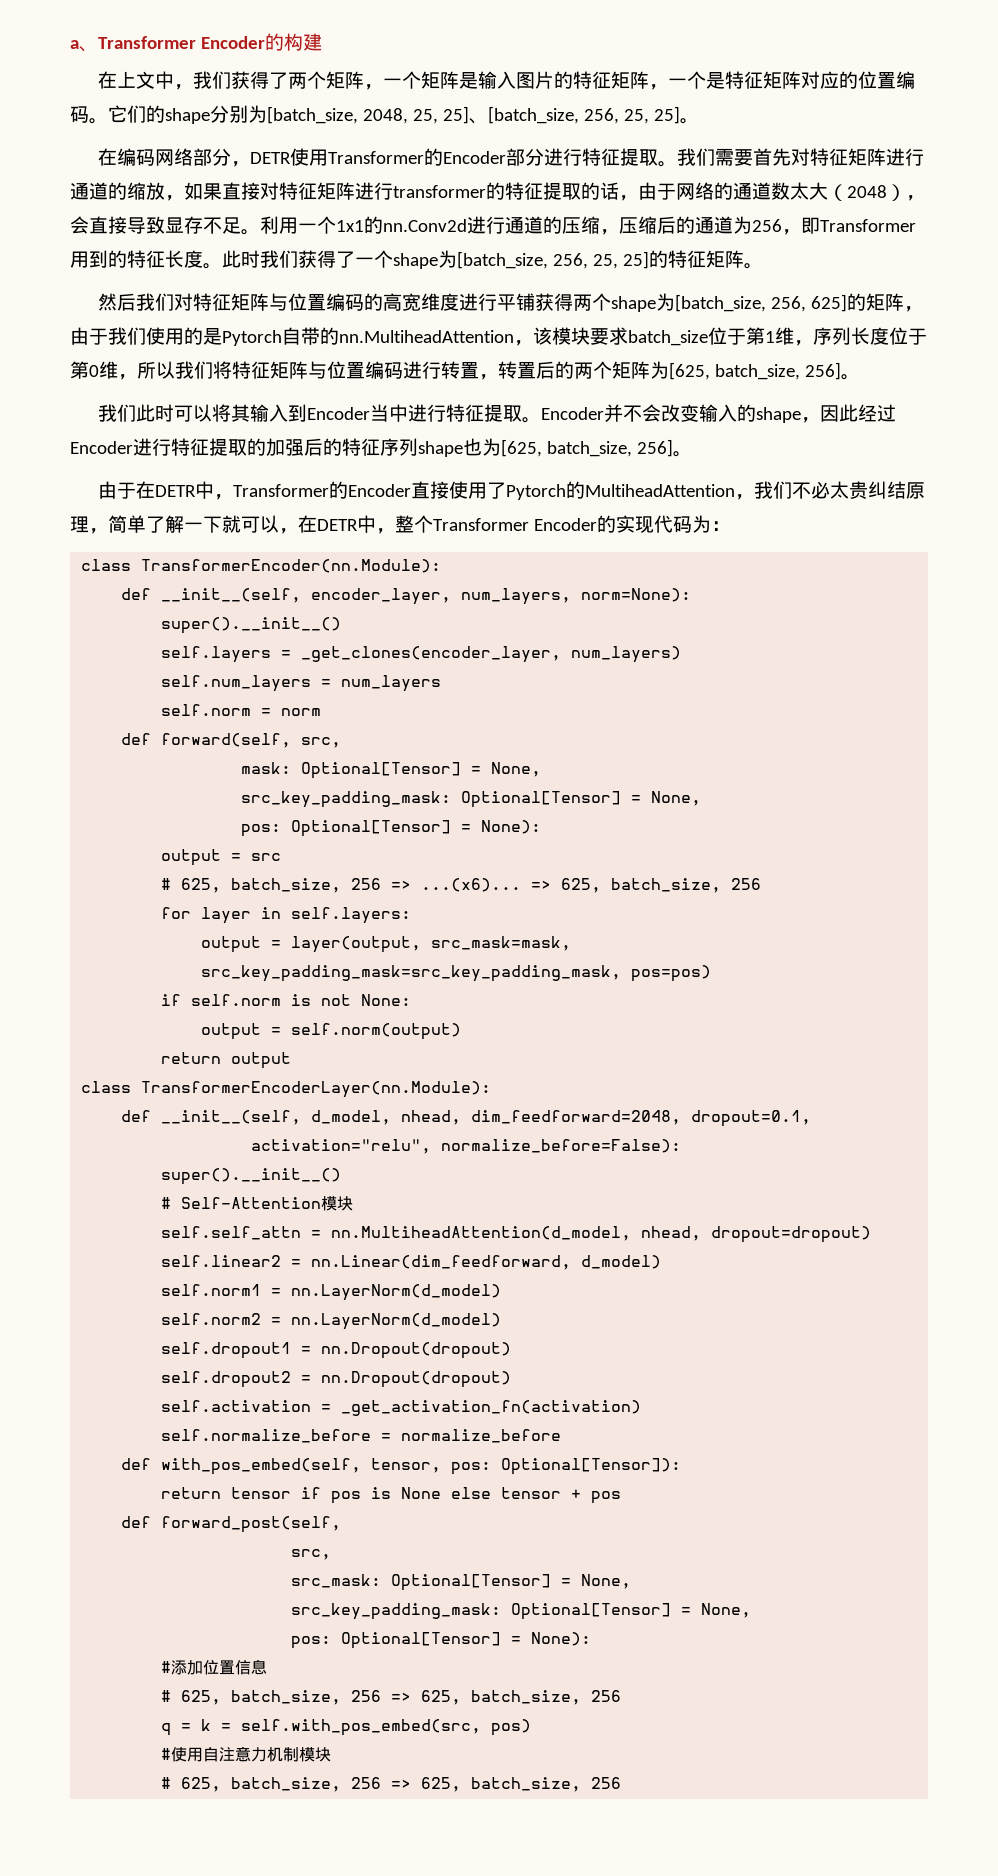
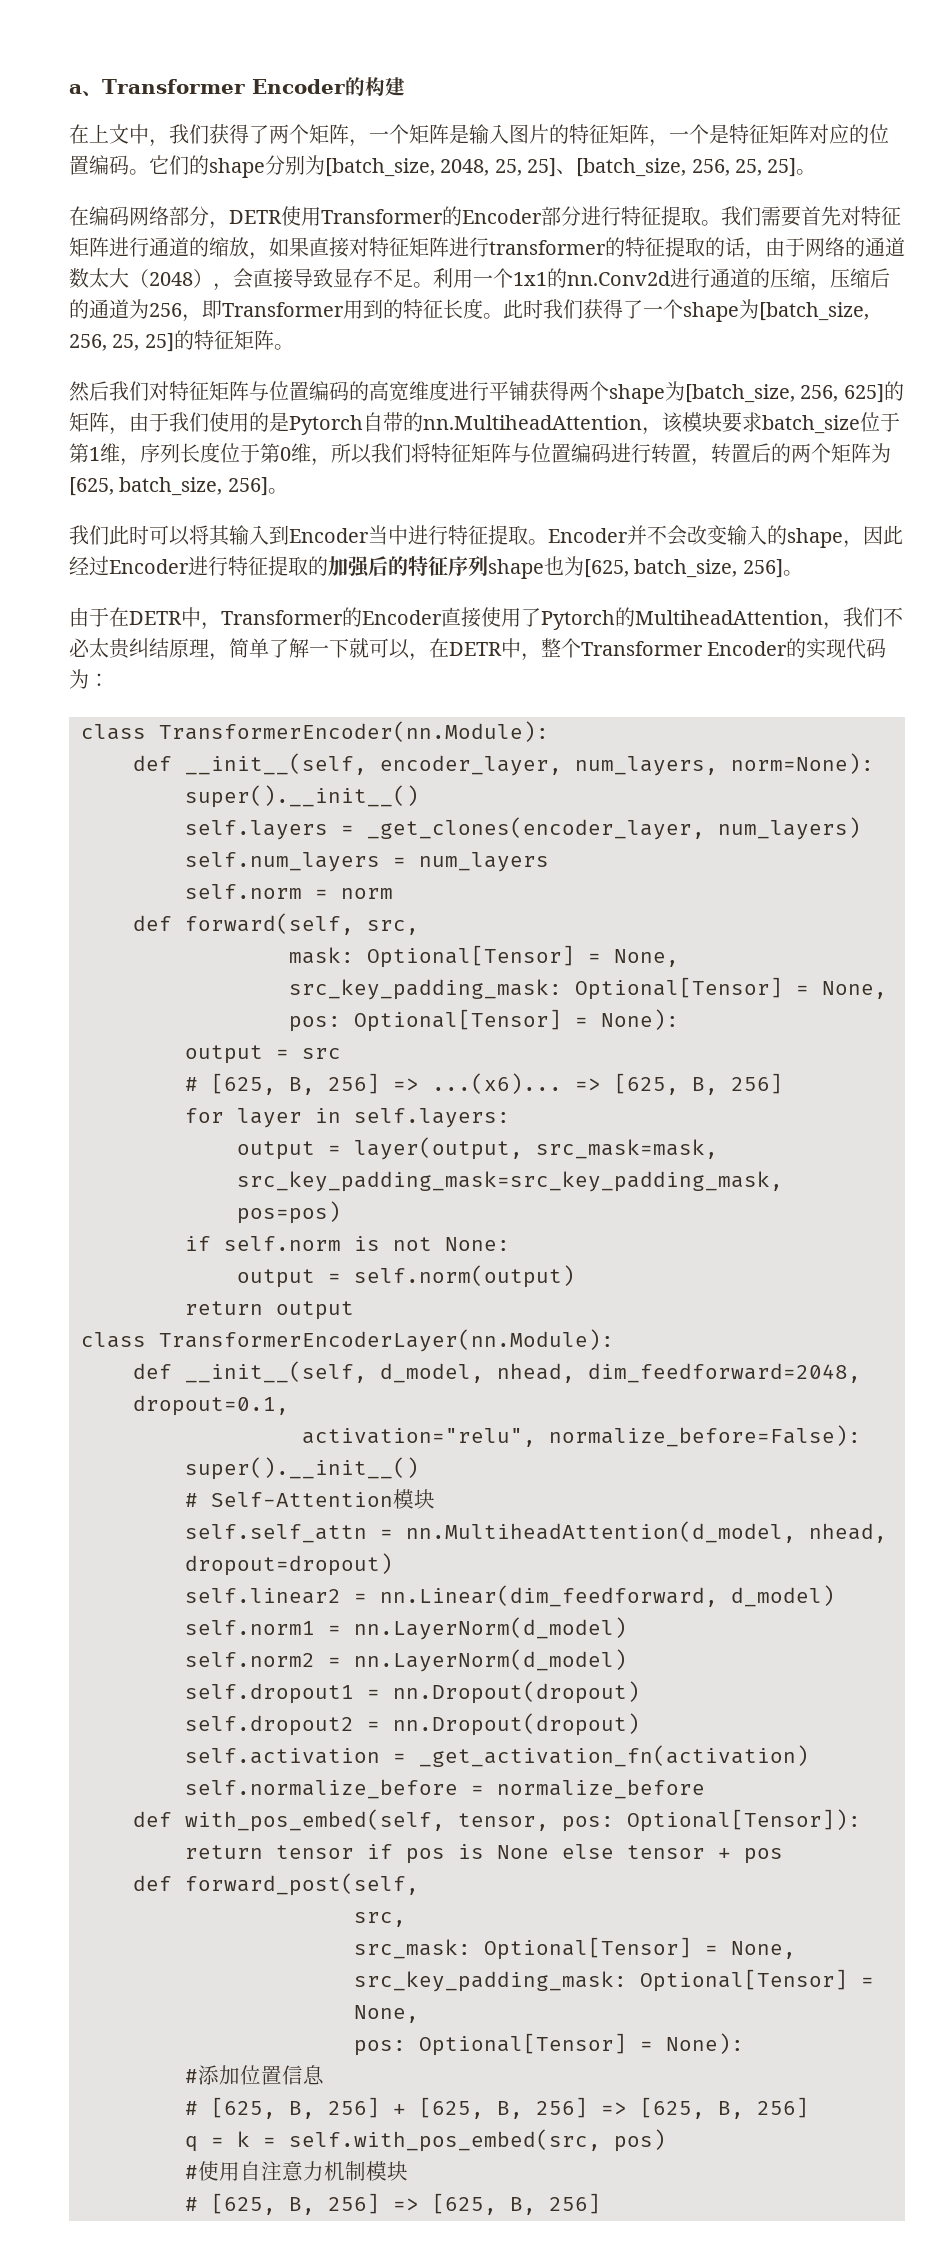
- # 625, batch_size, 256 => ...(x6)... => 625, batch_size, 256
+ # [625, B, 256] => ...(x6)... => [625, B, 256]
  #添加位置信息
- # 625, batch_size, 256 => 625, batch_size, 256
+ # [625, B, 256] + [625, B, 256] => [625, B, 256]
  #使用自注意力机制模块
- # 625, batch_size, 256 => 625, batch_size, 256
+ # [625, B, 256] => [625, B, 256]

